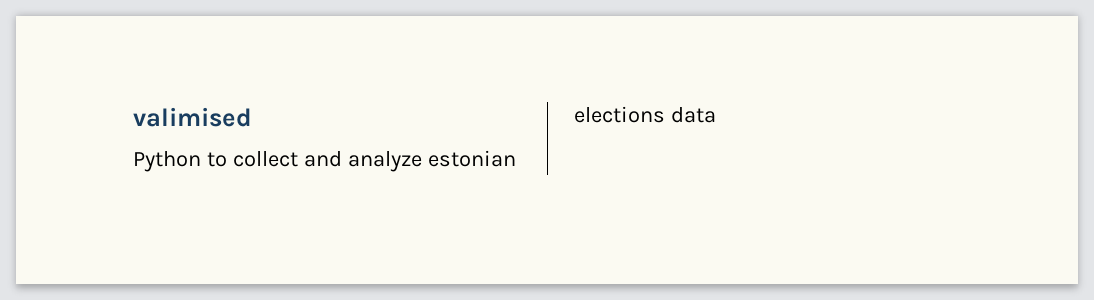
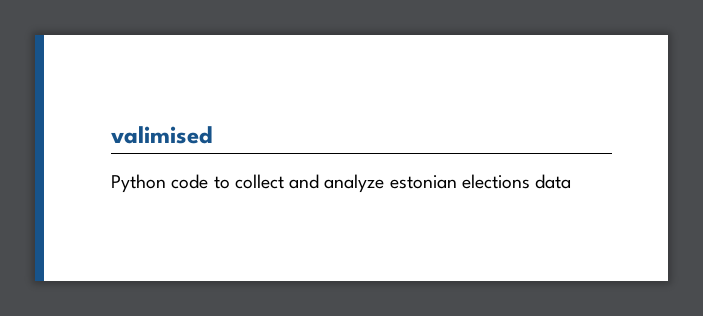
- Python to collect and analyze estonian elections data
+ Python code to collect and analyze estonian elections data

